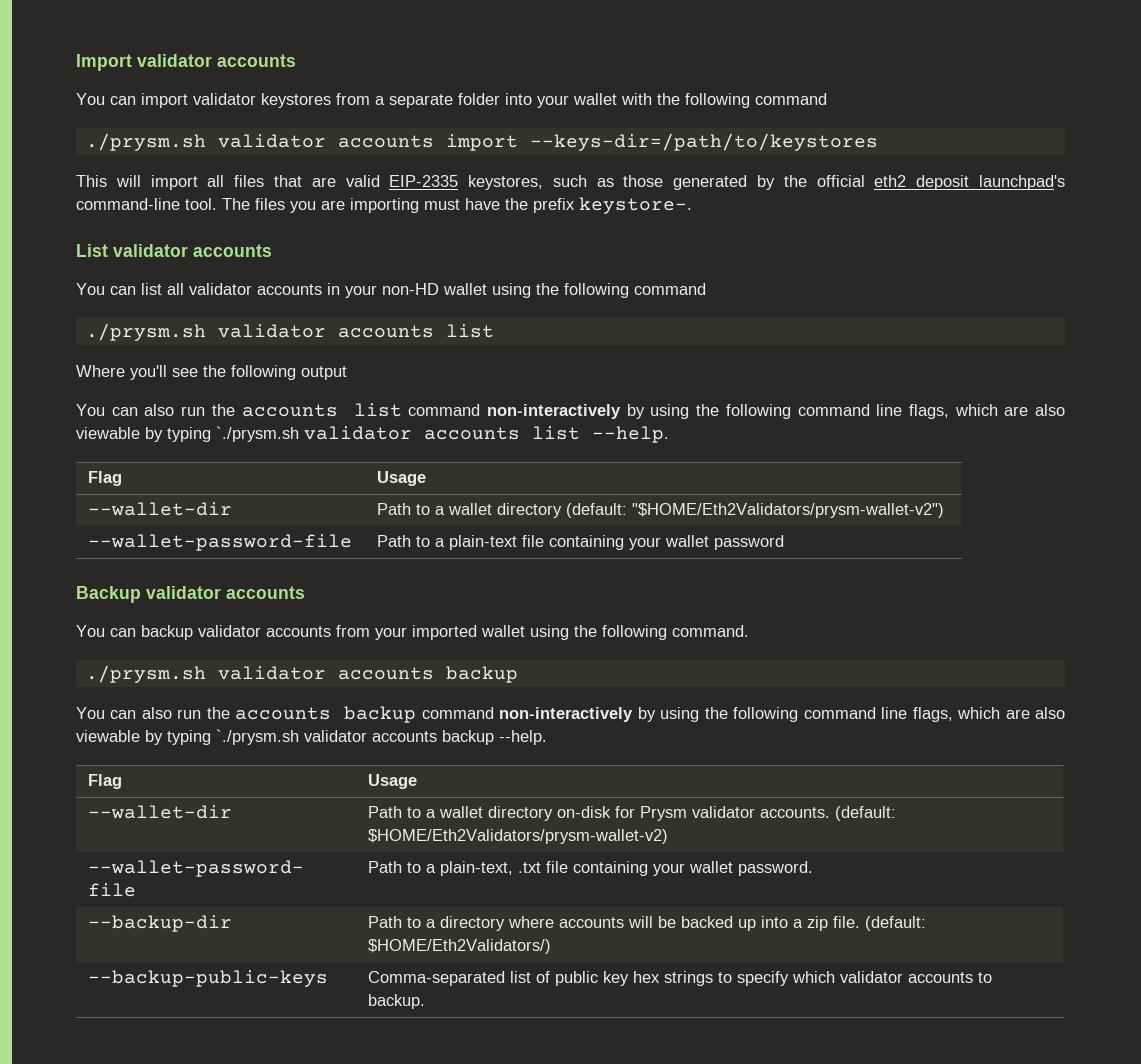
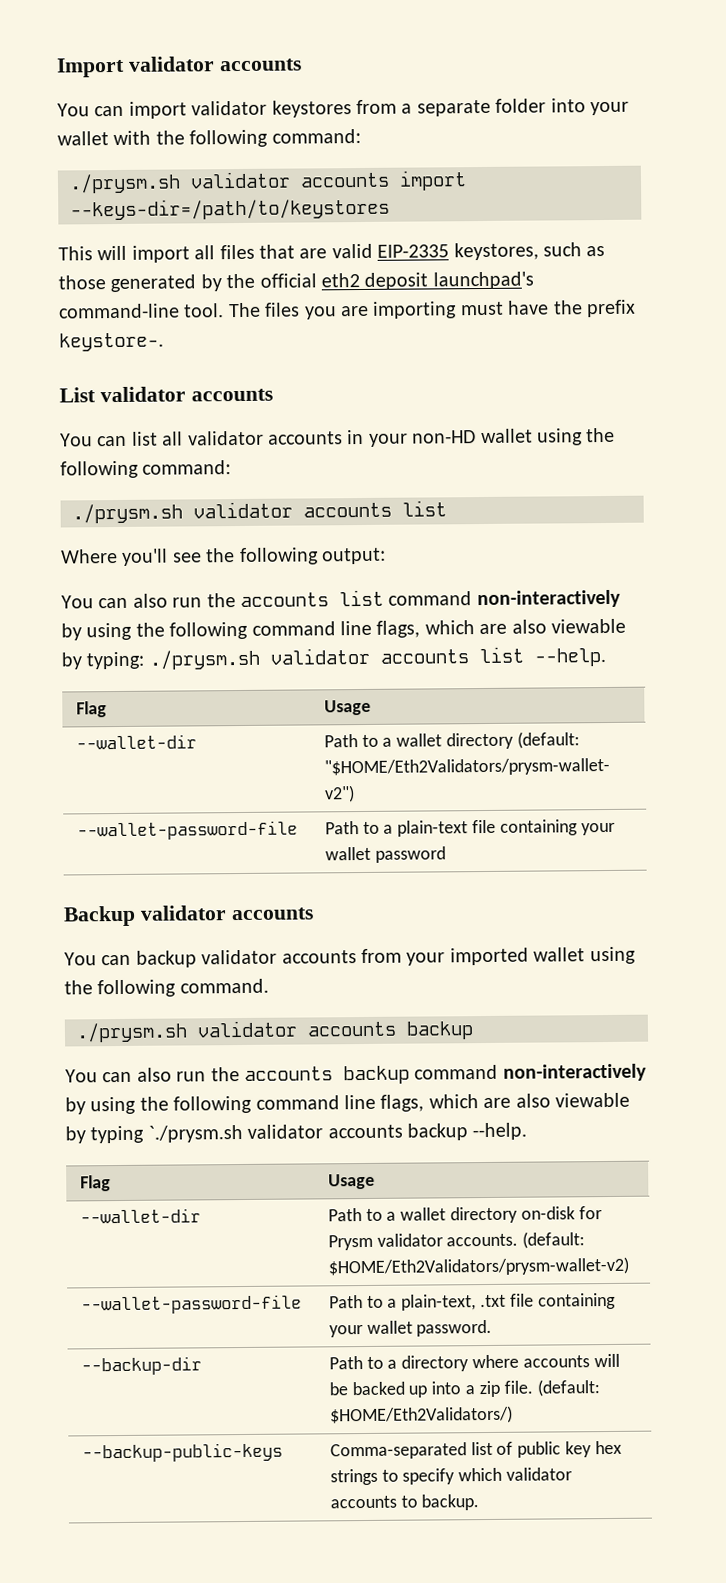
- You can import validator keystores from a separate folder into your wallet with the following command
+ You can import validator keystores from a separate folder into your wallet with the following command:
- You can list all validator accounts in your non-HD wallet using the following command
+ You can list all validator accounts in your non-HD wallet using the following command:
- Where you'll see the following output
+ Where you'll see the following output:
- You can also run the accounts list command non-interactively by using the following command line flags, which are also viewable by typing `./prysm.sh validator accounts list --help.
+ You can also run the accounts list command non-interactively by using the following command line flags, which are also viewable by typing: ./prysm.sh validator accounts list --help.

